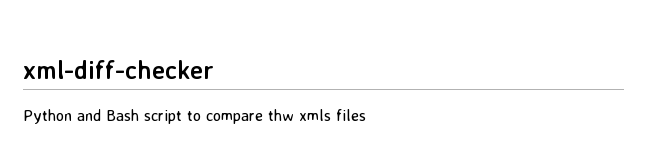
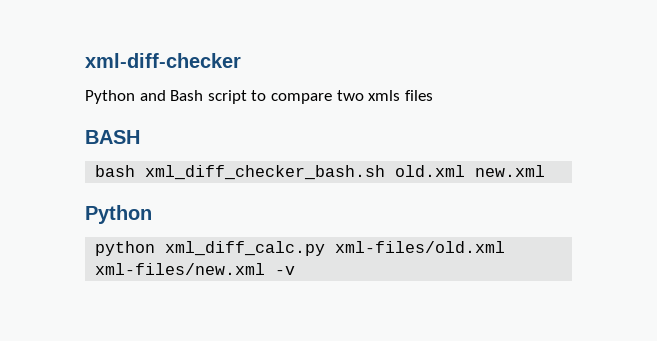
- Python and Bash script to compare thw xmls files
+ Python and Bash script to compare two xmls files
+ BASH
+ bash xml_diff_checker_bash.sh old.xml new.xml
+ Python
+ python xml_diff_calc.py xml-files/old.xml xml-files/new.xml -v

